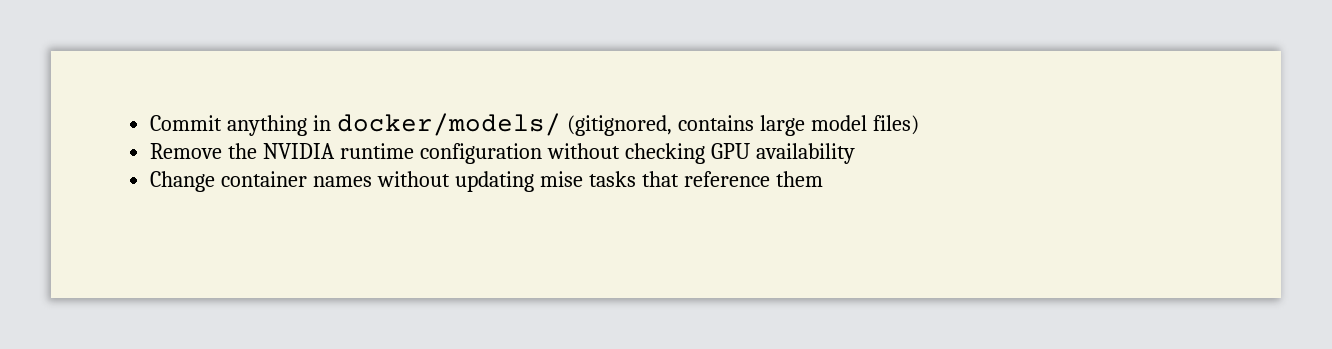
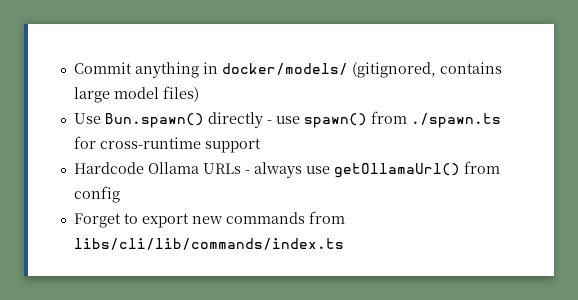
- Remove the NVIDIA runtime configuration without checking GPU availability
- Change container names without updating mise tasks that reference them
+ Use Bun.spawn() directly - use spawn() from ./spawn.ts for cross-runtime support
+ Hardcode Ollama URLs - always use getOllamaUrl() from config
+ Forget to export new commands from libs/cli/lib/commands/index.ts

